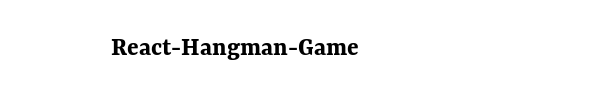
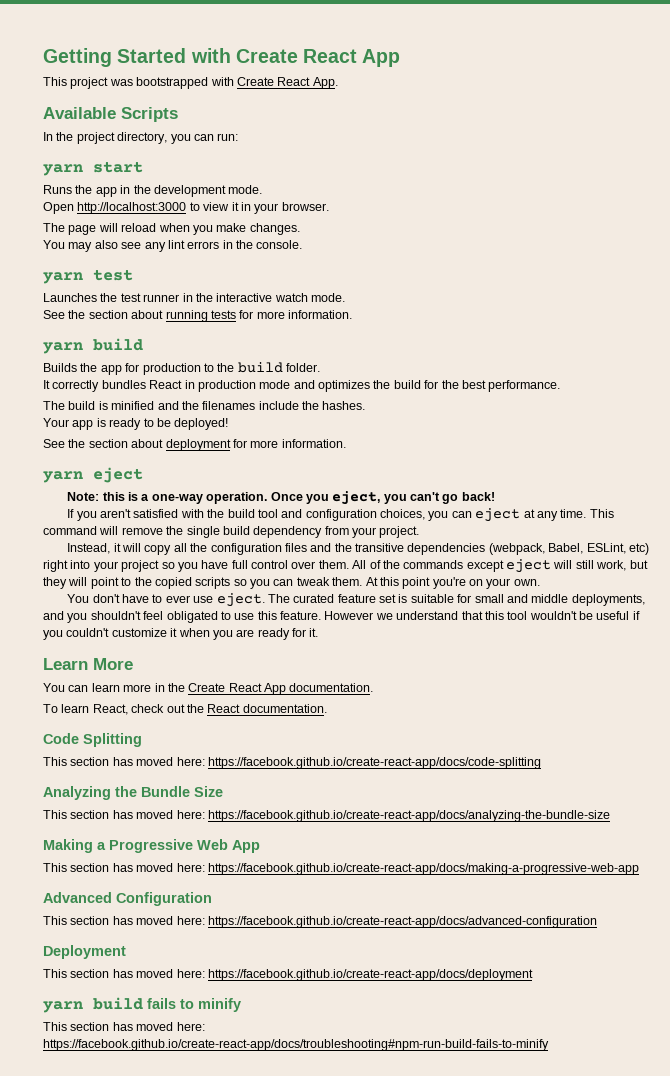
- React-Hangman-Game
+ Getting Started with Create React App
+ This project was bootstrapped with Create React App.
+ Available Scripts
+ In the project directory, you can run:
+ yarn start
+ Runs the app in the development mode.
+ Open http://localhost:3000 to view it in your browser.
+ The page will reload when you make changes.
+ You may also see any lint errors in the console.
+ yarn test
+ Launches the test runner in the interactive watch mode.
+ See the section about running tests for more information.
+ yarn build
+ Builds the app for production to the build folder.
+ It correctly bundles React in production mode and optimizes the build for the best performance.
+ The build is minified and the filenames include the hashes.
+ Your app is ready to be deployed!
+ See the section about deployment for more information.
+ yarn eject
+ Note: this is a one-way operation. Once you eject, you can't go back!
+ If you aren't satisfied with the build tool and configuration choices, you can eject at any time. This command will remove the single build dependency from your project.
+ Instead, it will copy all the configuration files and the transitive dependencies (webpack, Babel, ESLint, etc) right into your project so you have full control over them. All of the commands except eject will still work, but they will point to the copied scripts so you can tweak them. At this point you're on your own.
+ You don't have to ever use eject. The curated feature set is suitable for small and middle deployments, and you shouldn't feel obligated to use this feature. However we understand that this tool wouldn't be useful if you couldn't customize it when you are ready for it.
+ Learn More
+ You can learn more in the Create React App documentation.
+ To learn React, check out the React documentation.
+ Code Splitting
+ This section has moved here: https://facebook.github.io/create-react-app/docs/code-splitting
+ Analyzing the Bundle Size
+ This section has moved here: https://facebook.github.io/create-react-app/docs/analyzing-the-bundle-size
+ Making a Progressive Web App
+ This section has moved here: https://facebook.github.io/create-react-app/docs/making-a-progressive-web-app
+ Advanced Configuration
+ This section has moved here: https://facebook.github.io/create-react-app/docs/advanced-configuration
+ Deployment
+ This section has moved here: https://facebook.github.io/create-react-app/docs/deployment
+ yarn build fails to minify
+ This section has moved here: https://facebook.github.io/create-react-app/docs/troubleshooting#npm-run-build-fails-to-minify

